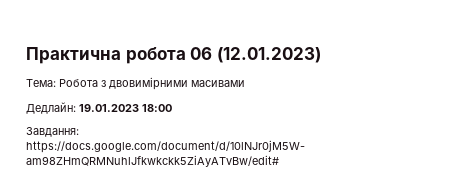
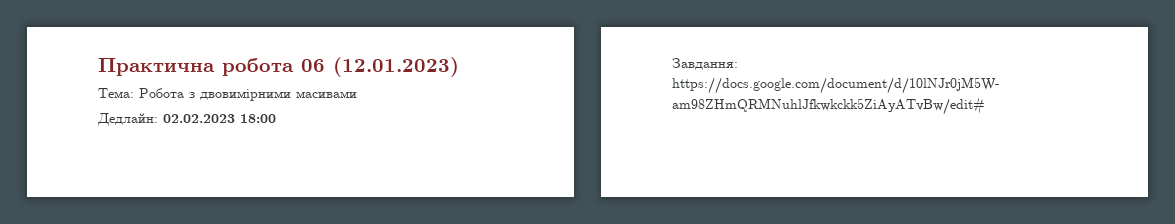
- Дедлайн: 19.01.2023 18:00
+ Дедлайн: 02.02.2023 18:00

